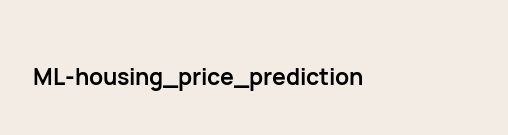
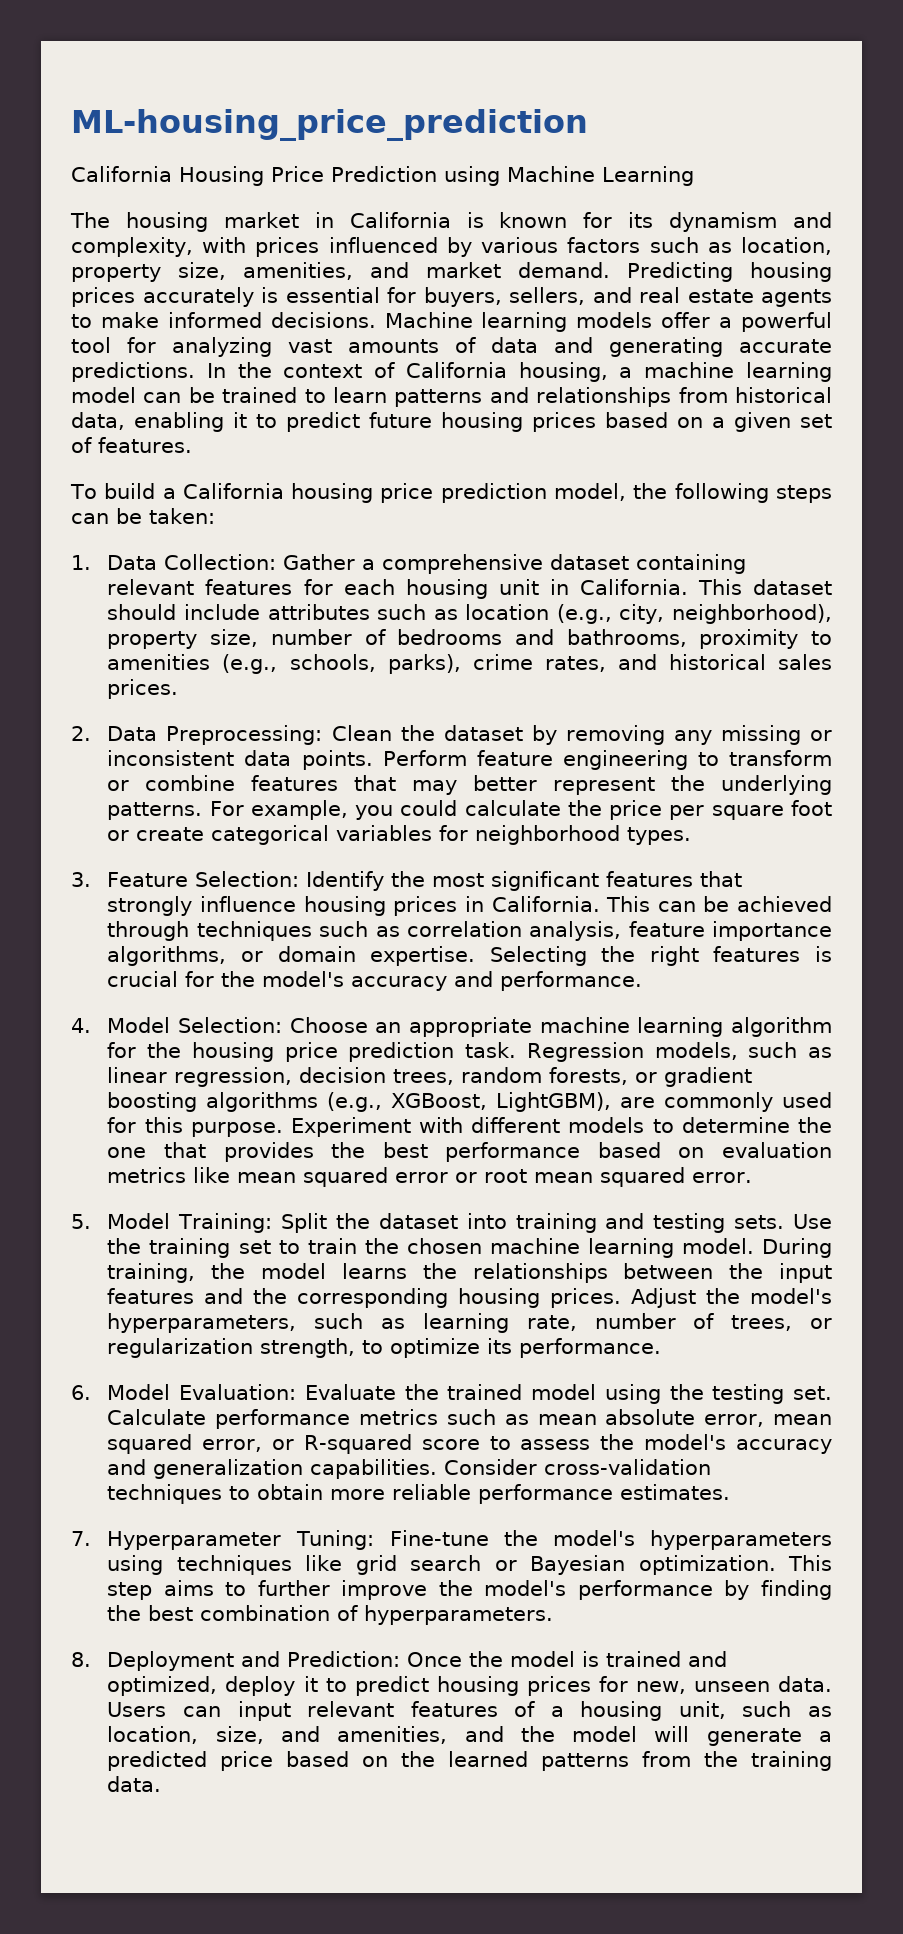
+ California Housing Price Prediction using Machine Learning
+ The housing market in California is known for its dynamism and complexity, with prices influenced by various factors such as location, property size, amenities, and market demand. Predicting housing prices accurately is essential for buyers, sellers, and real estate agents to make informed decisions. Machine learning models offer a powerful tool for analyzing vast amounts of data and generating accurate predictions. In the context of California housing, a machine learning model can be trained to learn patterns and relationships from historical data, enabling it to predict future housing prices based on a given set of features.
+ To build a California housing price prediction model, the following steps can be taken:
+ 1. Data Collection: Gather a comprehensive dataset containing relevant features for each housing unit in California. This dataset should include attributes such as location (e.g., city, neighborhood), property size, number of bedrooms and bathrooms, proximity to amenities (e.g., schools, parks), crime rates, and historical sales prices.
+ 2. Data Preprocessing: Clean the dataset by removing any missing or inconsistent data points. Perform feature engineering to transform or combine features that may better represent the underlying patterns. For example, you could calculate the price per square foot or create categorical variables for neighborhood types.
+ 3. Feature Selection: Identify the most significant features that strongly influence housing prices in California. This can be achieved through techniques such as correlation analysis, feature importance algorithms, or domain expertise. Selecting the right features is crucial for the model's accuracy and performance.
+ 4. Model Selection: Choose an appropriate machine learning algorithm for the housing price prediction task. Regression models, such as linear regression, decision trees, random forests, or gradient boosting algorithms (e.g., XGBoost, LightGBM), are commonly used for this purpose. Experiment with different models to determine the one that provides the best performance based on evaluation metrics like mean squared error or root mean squared error.
+ 5. Model Training: Split the dataset into training and testing sets. Use the training set to train the chosen machine learning model. During training, the model learns the relationships between the input features and the corresponding housing prices. Adjust the model's hyperparameters, such as learning rate, number of trees, or regularization strength, to optimize its performance.
+ 6. Model Evaluation: Evaluate the trained model using the testing set. Calculate performance metrics such as mean absolute error, mean squared error, or R-squared score to assess the model's accuracy and generalization capabilities. Consider cross-validation techniques to obtain more reliable performance estimates.
+ 7. Hyperparameter Tuning: Fine-tune the model's hyperparameters using techniques like grid search or Bayesian optimization. This step aims to further improve the model's performance by finding the best combination of hyperparameters.
+ 8. Deployment and Prediction: Once the model is trained and optimized, deploy it to predict housing prices for new, unseen data. Users can input relevant features of a housing unit, such as location, size, and amenities, and the model will generate a predicted price based on the learned patterns from the training data.

